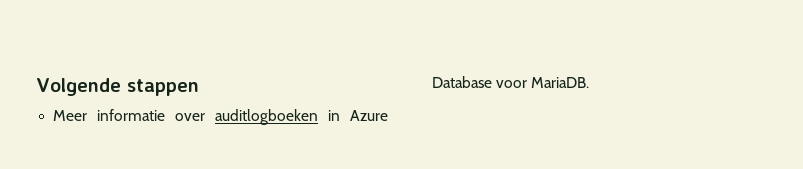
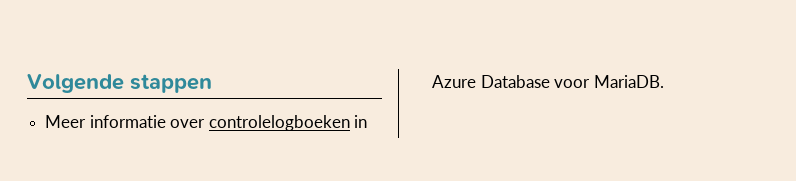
- Meer informatie over auditlogboeken in Azure Database voor MariaDB.
+ Meer informatie over controlelogboeken in Azure Database voor MariaDB.

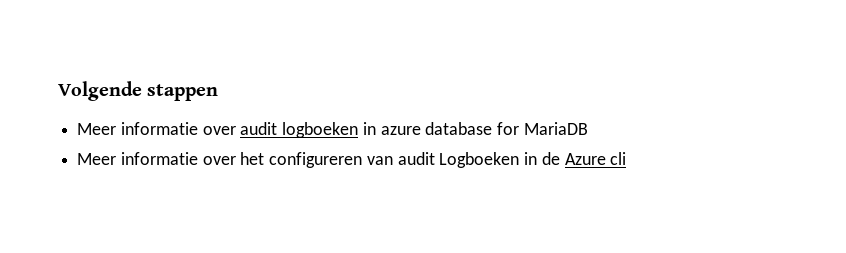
- Meer informatie over controlelogboeken in Azure Database voor MariaDB.
+ Meer informatie over audit logboeken in azure database for MariaDB
+ Meer informatie over het configureren van audit Logboeken in de Azure cli

